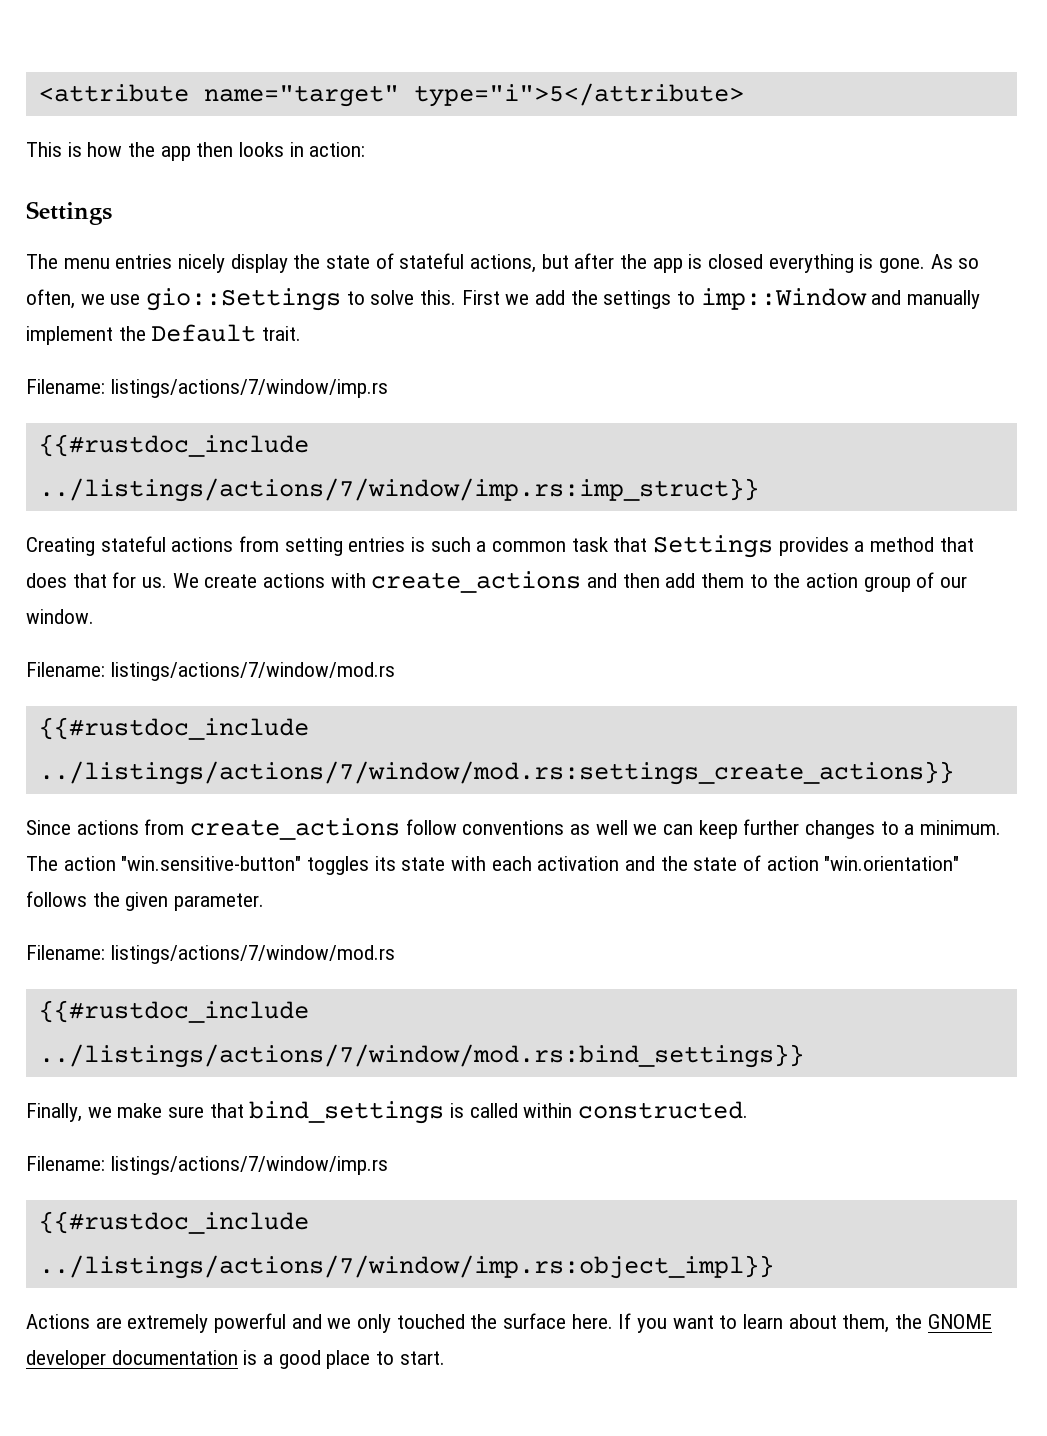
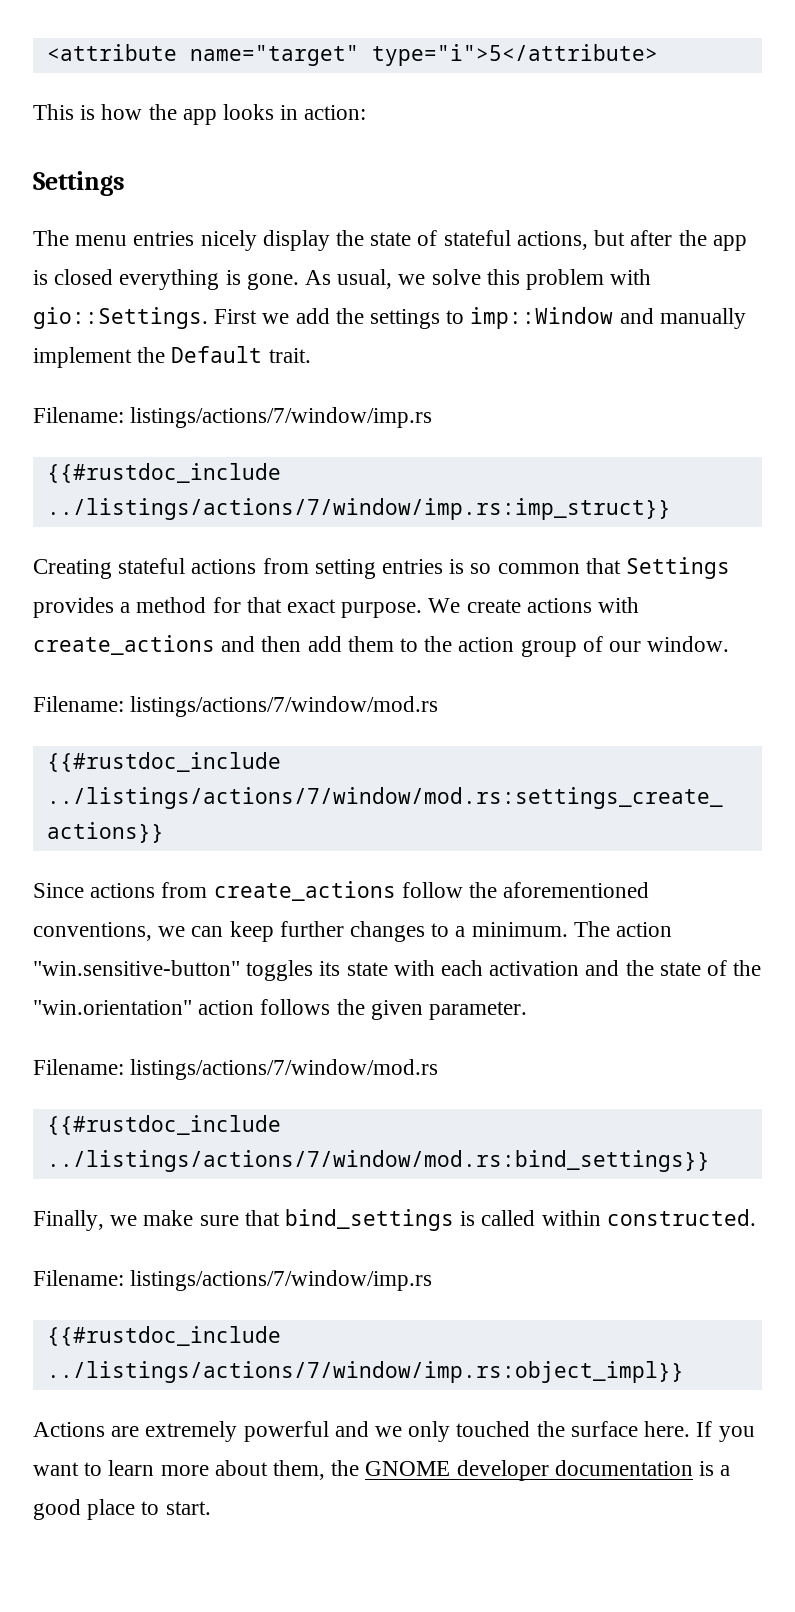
- This is how the app then looks in action:
+ This is how the app looks in action:
- As so often, we use gio::Settings to solve this.
+ As usual, we solve this problem with gio::Settings.
- Creating stateful actions from setting entries is such a common task that Settings provides a method that does that for us.
+ Creating stateful actions from setting entries is so common that Settings provides a method for that exact purpose.
- Since actions from create_actions follow conventions as well we can keep further changes to a minimum.
+ Since actions from create_actions follow the aforementioned conventions, we can keep further changes to a minimum.
- The action "win.sensitive-button" toggles its state with each activation and the state of action "win.orientation" follows the given parameter.
+ The action "win.sensitive-button" toggles its state with each activation and the state of the "win.orientation" action follows the given parameter.
- If you want to learn about them, the GNOME developer documentation is a good place to start.
+ If you want to learn more about them, the GNOME developer documentation is a good place to start.

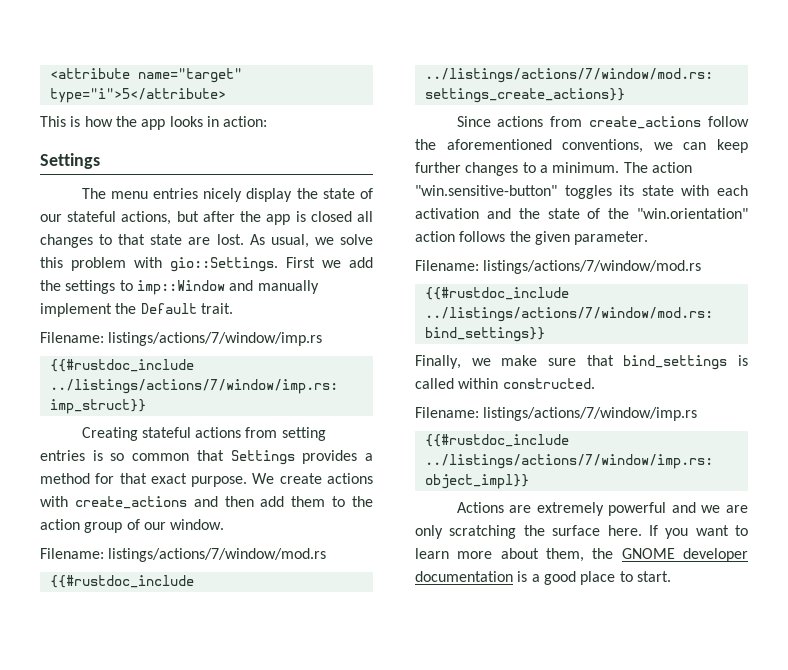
- The menu entries nicely display the state of stateful actions, but after the app is closed everything is gone.
+ The menu entries nicely display the state of our stateful actions, but after the app is closed all changes to that state are lost.
- Actions are extremely powerful and we only touched the surface here.
+ Actions are extremely powerful and we are only scratching the surface here.

